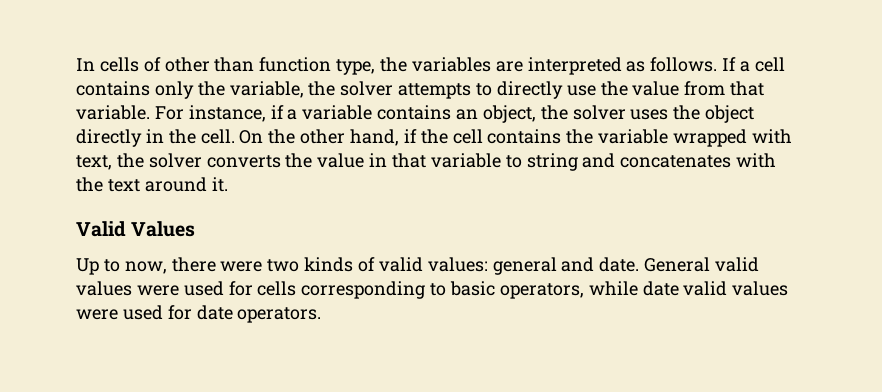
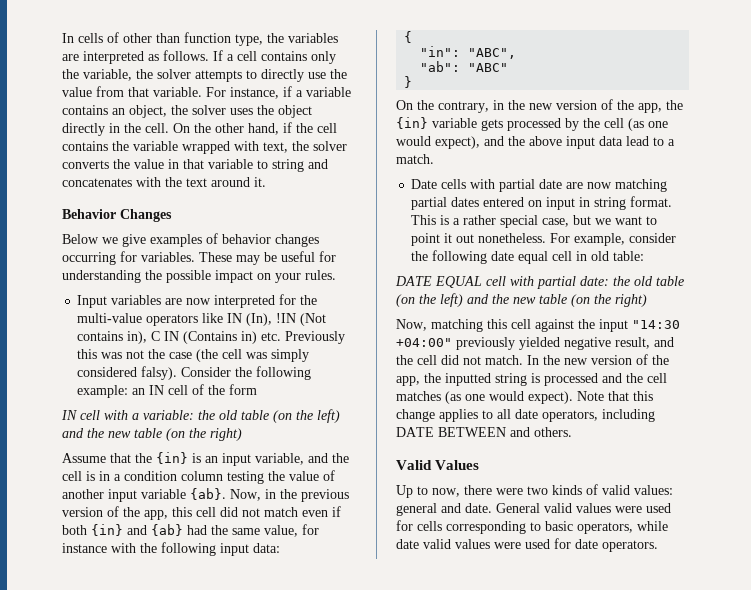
+ Behavior Changes
+ Below we give examples of behavior changes occurring for variables. These may be useful for understanding the possible impact on your rules.
+ Input variables are now interpreted for the multi-value operators like IN (In), !IN (Not contains in), C IN (Contains in) etc. Previously this was not the case (the cell was simply considered falsy). Consider the following example: an IN cell of the form
+ IN cell with a variable: the old table (on the left) and the new table (on the right)
+ Assume that the {in} is an input variable, and the cell is in a condition column testing the value of another input variable {ab}. Now, in the previous version of the app, this cell did not match even if both {in} and {ab} had the same value, for instance with the following input data:
+ {
+ "in": "ABC",
+ "ab": "ABC"
+ }
+ On the contrary, in the new version of the app, the {in} variable gets processed by the cell (as one would expect), and the above input data lead to a match.
+ Date cells with partial date are now matching partial dates entered on input in string format. This is a rather special case, but we want to point it out nonetheless. For example, consider the following date equal cell in old table:
+ DATE EQUAL cell with partial date: the old table (on the left) and the new table (on the right)
+ Now, matching this cell against the input "14:30 +04:00" previously yielded negative result, and the cell did not match. In the new version of the app, the inputted string is processed and the cell matches (as one would expect). Note that this change applies to all date operators, including DATE BETWEEN and others.

